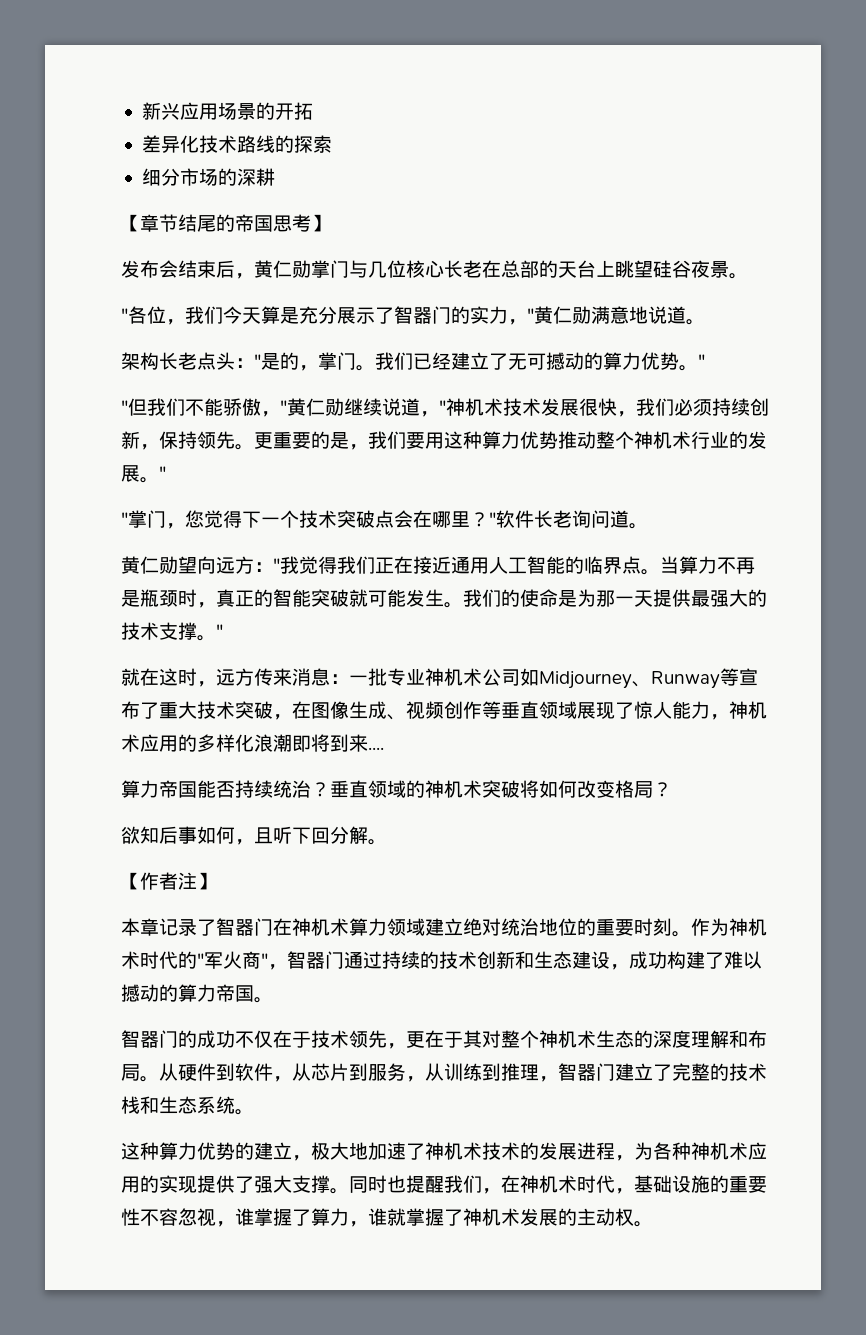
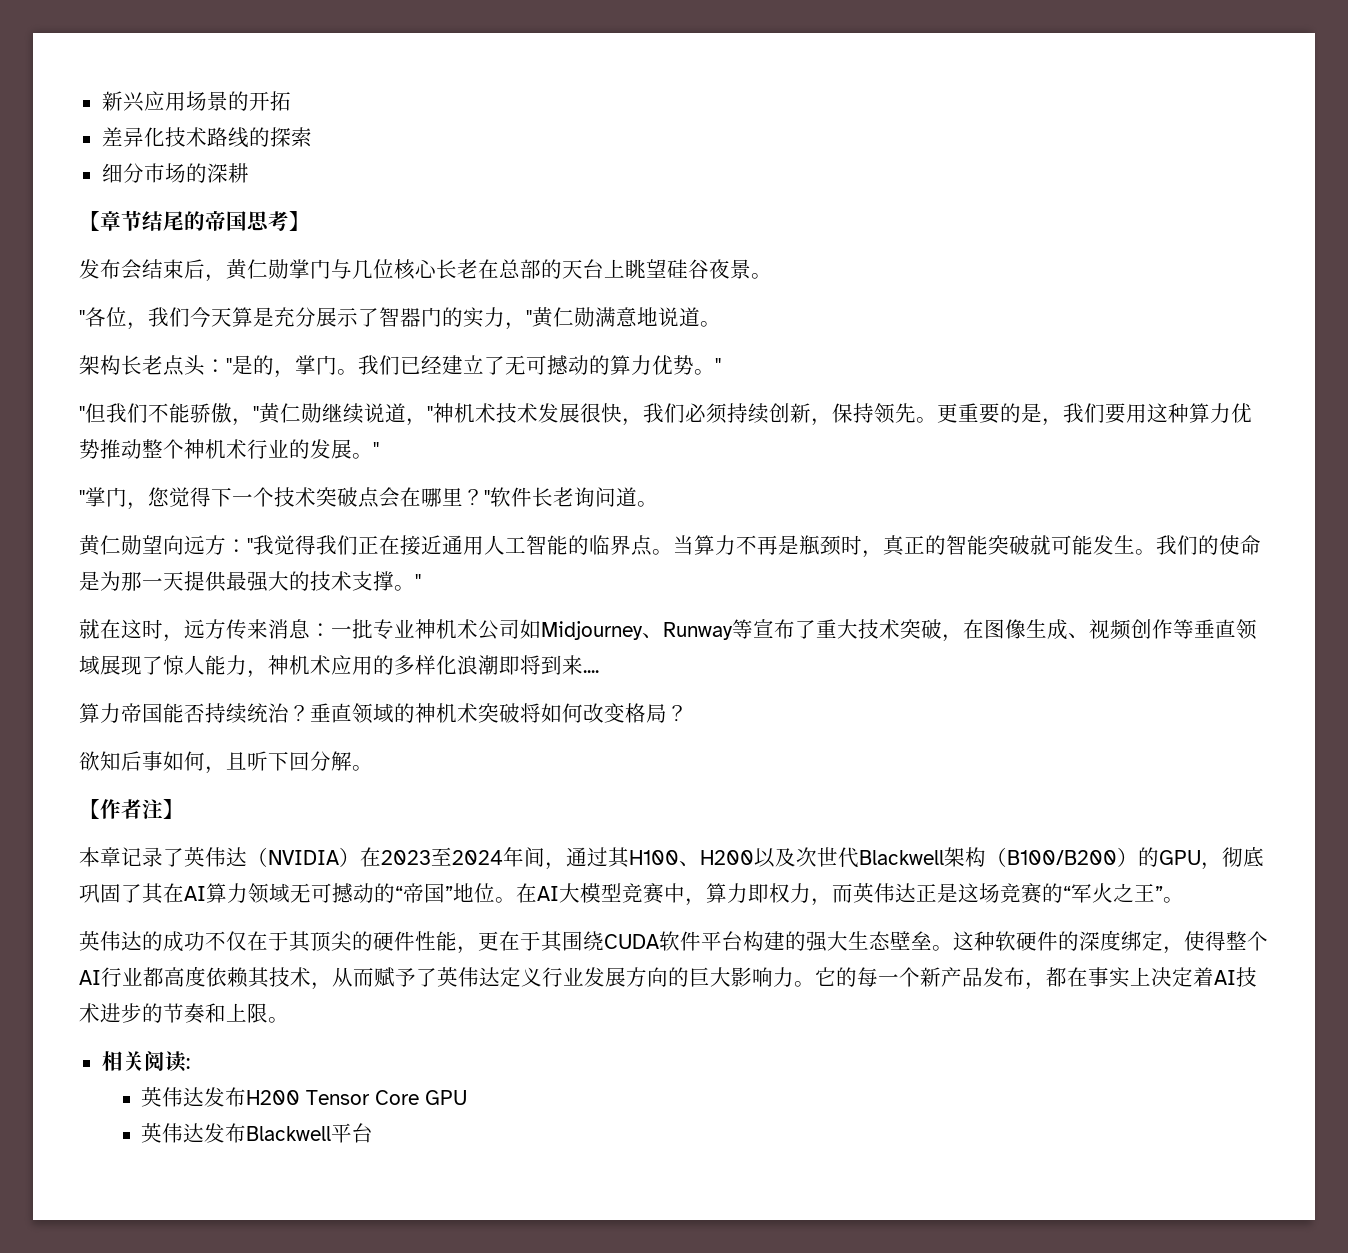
- 本章记录了智器门在神机术算力领域建立绝对统治地位的重要时刻。作为神机术时代的"军火商"，智器门通过持续的技术创新和生态建设，成功构建了难以撼动的算力帝国。
- 智器门的成功不仅在于技术领先，更在于其对整个神机术生态的深度理解和布局。从硬件到软件，从芯片到服务，从训练到推理，智器门建立了完整的技术栈和生态系统。
- 这种算力优势的建立，极大地加速了神机术技术的发展进程，为各种神机术应用的实现提供了强大支撑。同时也提醒我们，在神机术时代，基础设施的重要性不容忽视，谁掌握了算力，谁就掌握了神机术发展的主动权。
+ 本章记录了英伟达（NVIDIA）在2023至2024年间，通过其H100、H200以及次世代Blackwell架构（B100/B200）的GPU，彻底巩固了其在AI算力领域无可撼动的“帝国”地位。在AI大模型竞赛中，算力即权力，而英伟达正是这场竞赛的“军火之王”。
+ 英伟达的成功不仅在于其顶尖的硬件性能，更在于其围绕CUDA软件平台构建的强大生态壁垒。这种软硬件的深度绑定，使得整个AI行业都高度依赖其技术，从而赋予了英伟达定义行业发展方向的巨大影响力。它的每一个新产品发布，都在事实上决定着AI技术进步的节奏和上限。
+ 相关阅读:
+ 英伟达发布H200 Tensor Core GPU
+ 英伟达发布Blackwell平台

